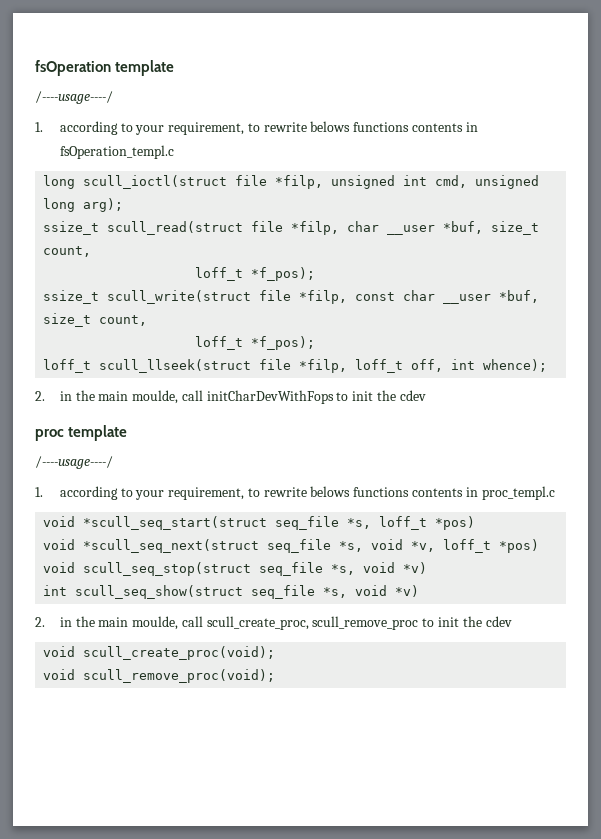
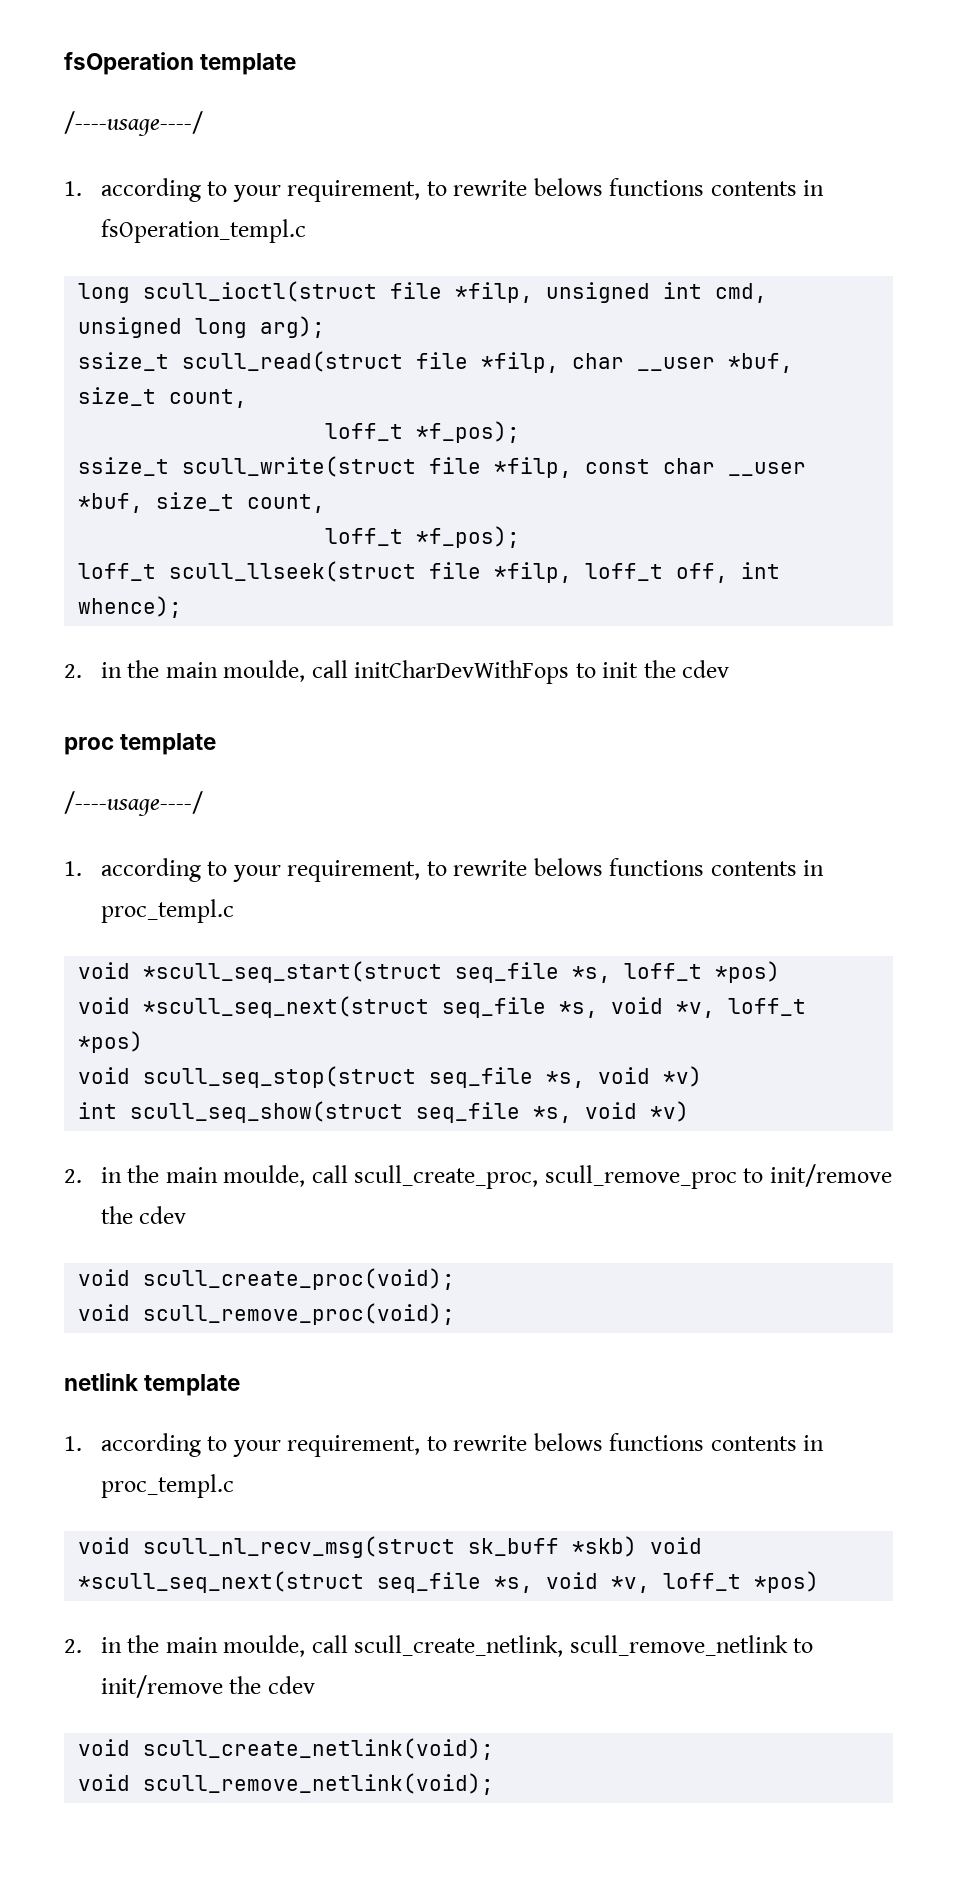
- 2. in the main moulde, call scull_create_proc, scull_remove_proc to init the cdev
+ 2. in the main moulde, call scull_create_proc, scull_remove_proc to init/remove the cdev
+ netlink template
+ 1. according to your requirement, to rewrite belows functions contents in proc_templ.c
+ void scull_nl_recv_msg(struct sk_buff *skb) void *scull_seq_next(struct seq_file *s, void *v, loff_t *pos)
+ 2. in the main moulde, call scull_create_netlink, scull_remove_netlink to init/remove the cdev
+ void scull_create_netlink(void);
+ void scull_remove_netlink(void);

